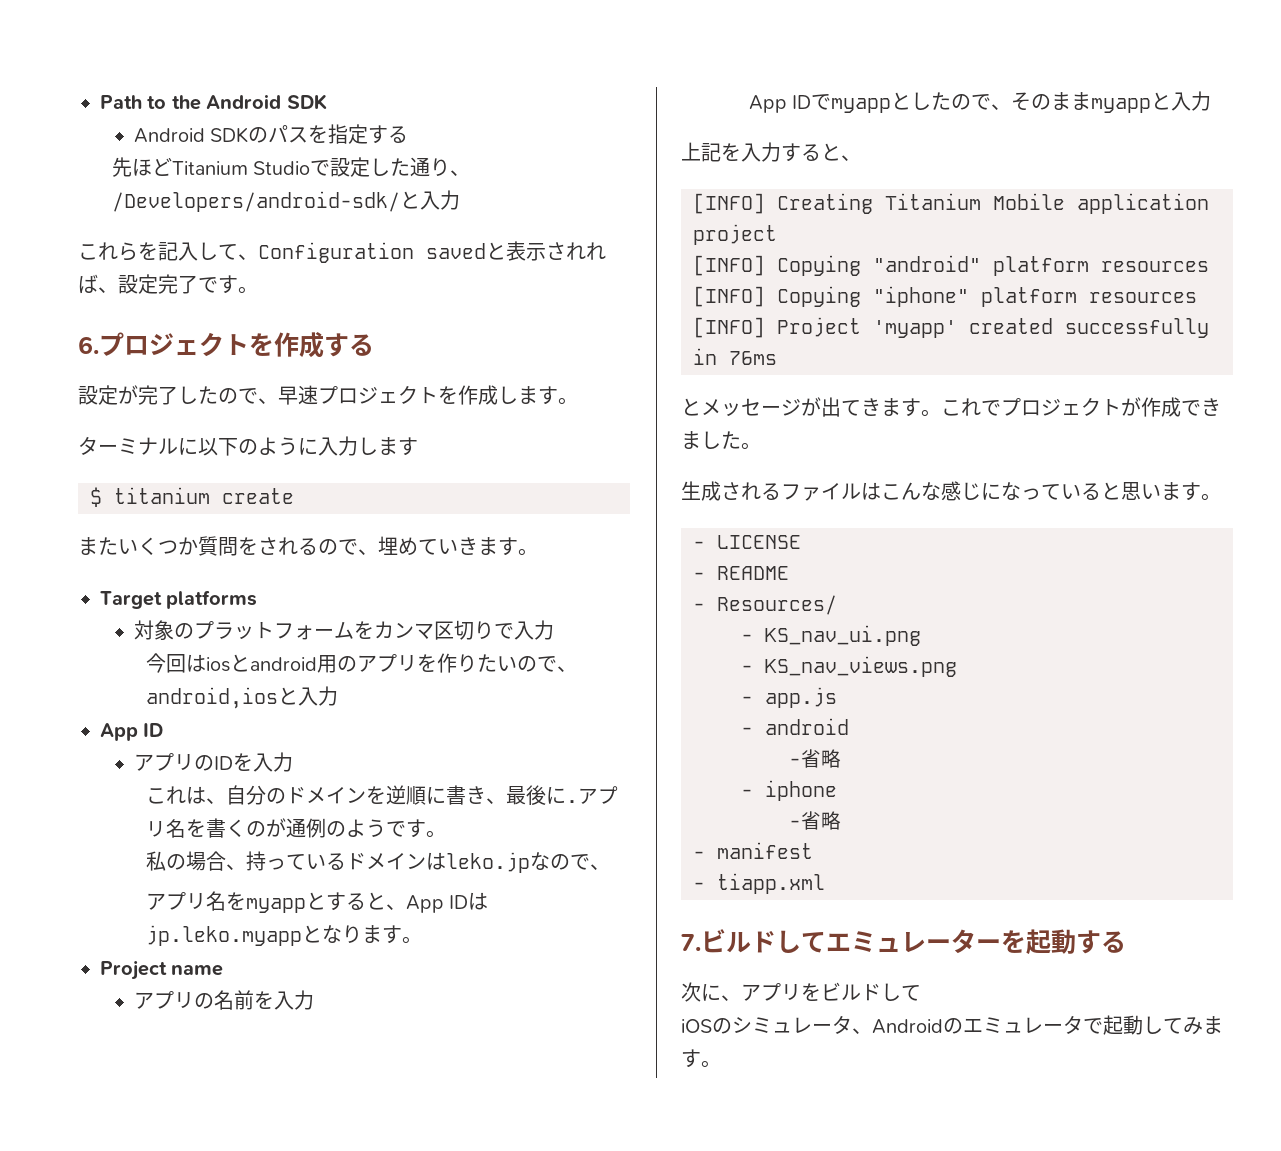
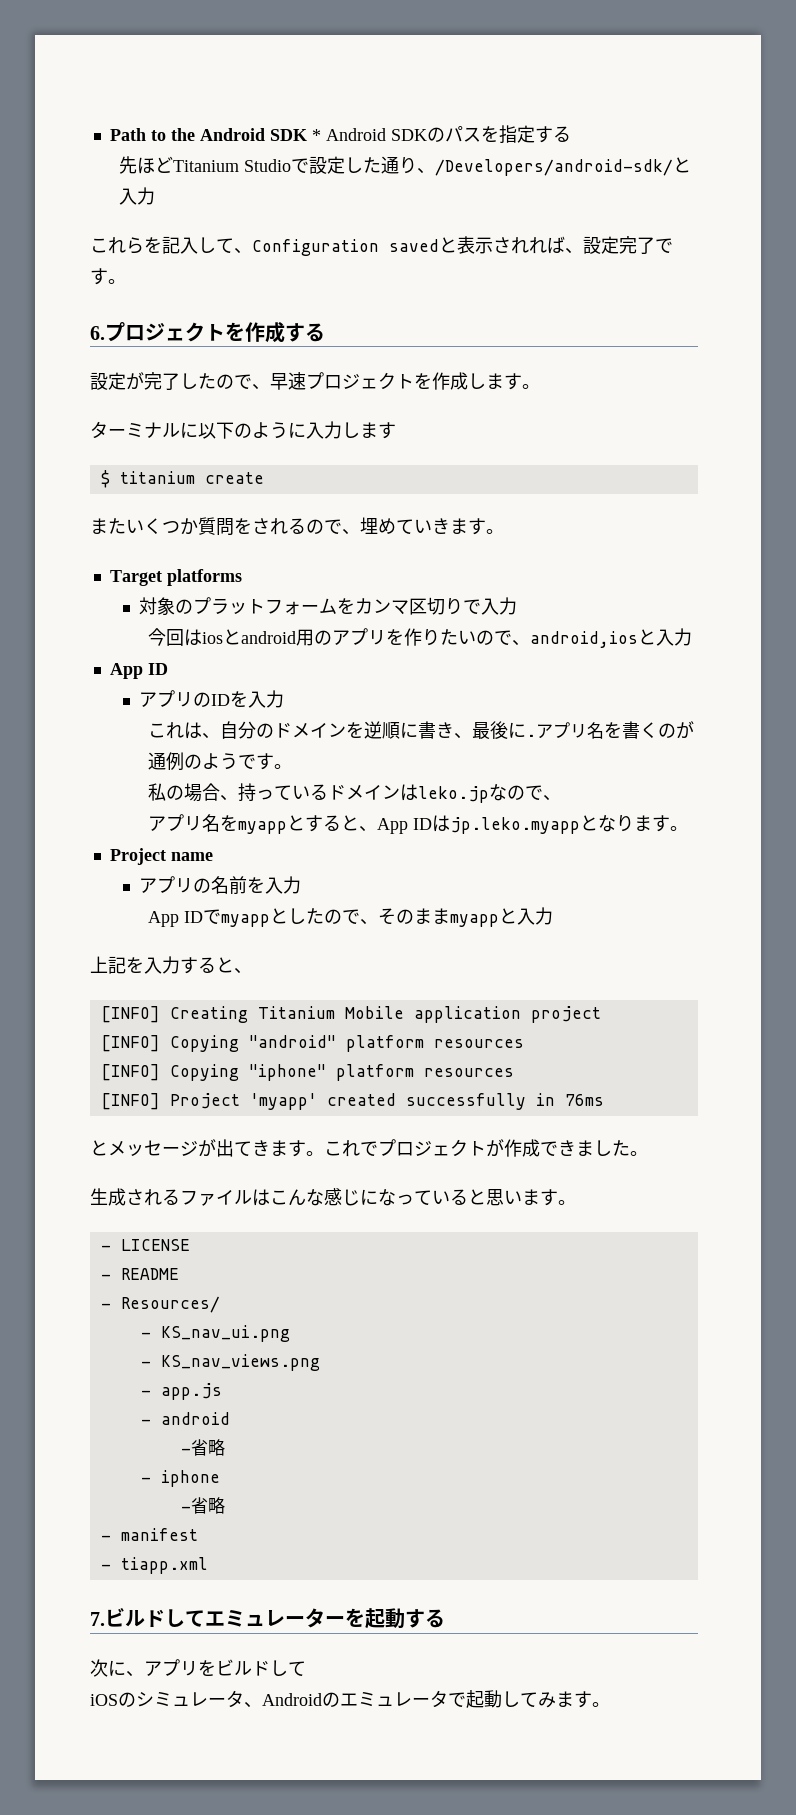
- Path to the Android SDK
- Android SDKのパスを指定する
+ Path to the Android SDK * Android SDKのパスを指定する

